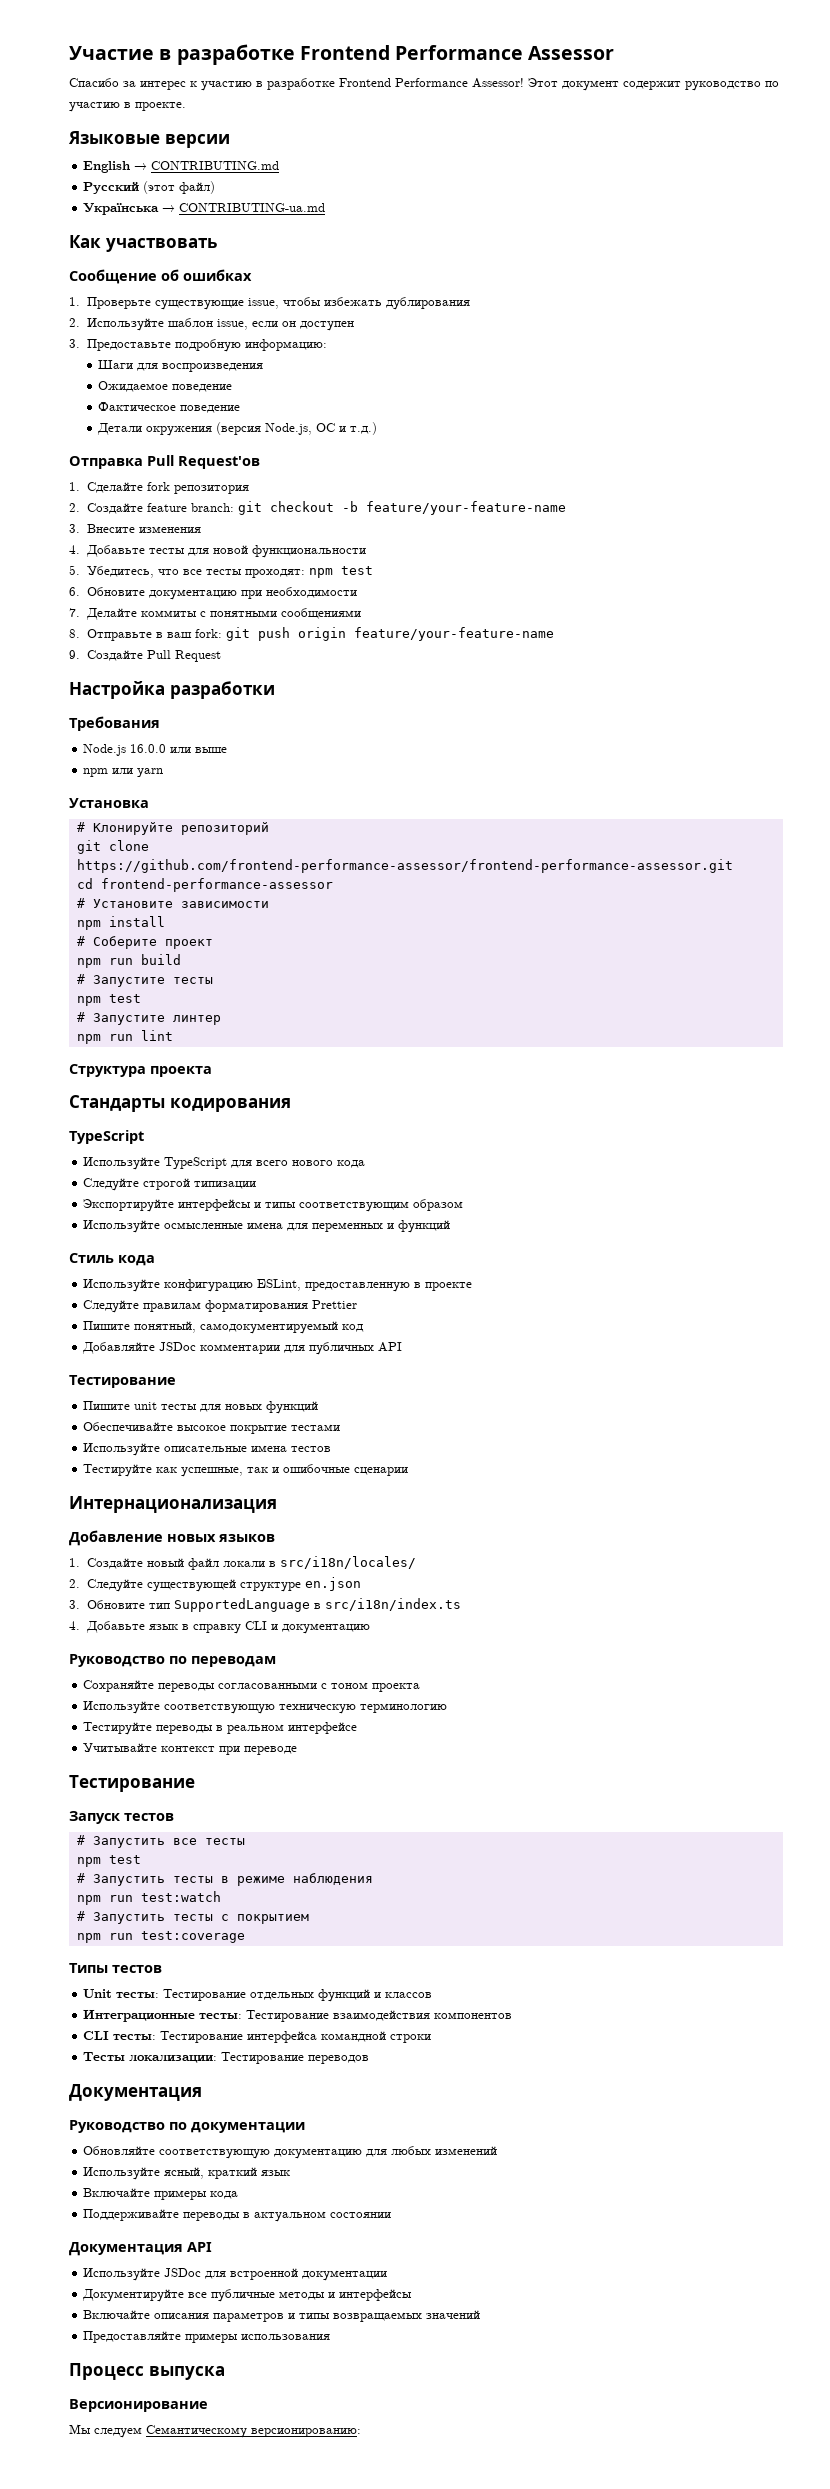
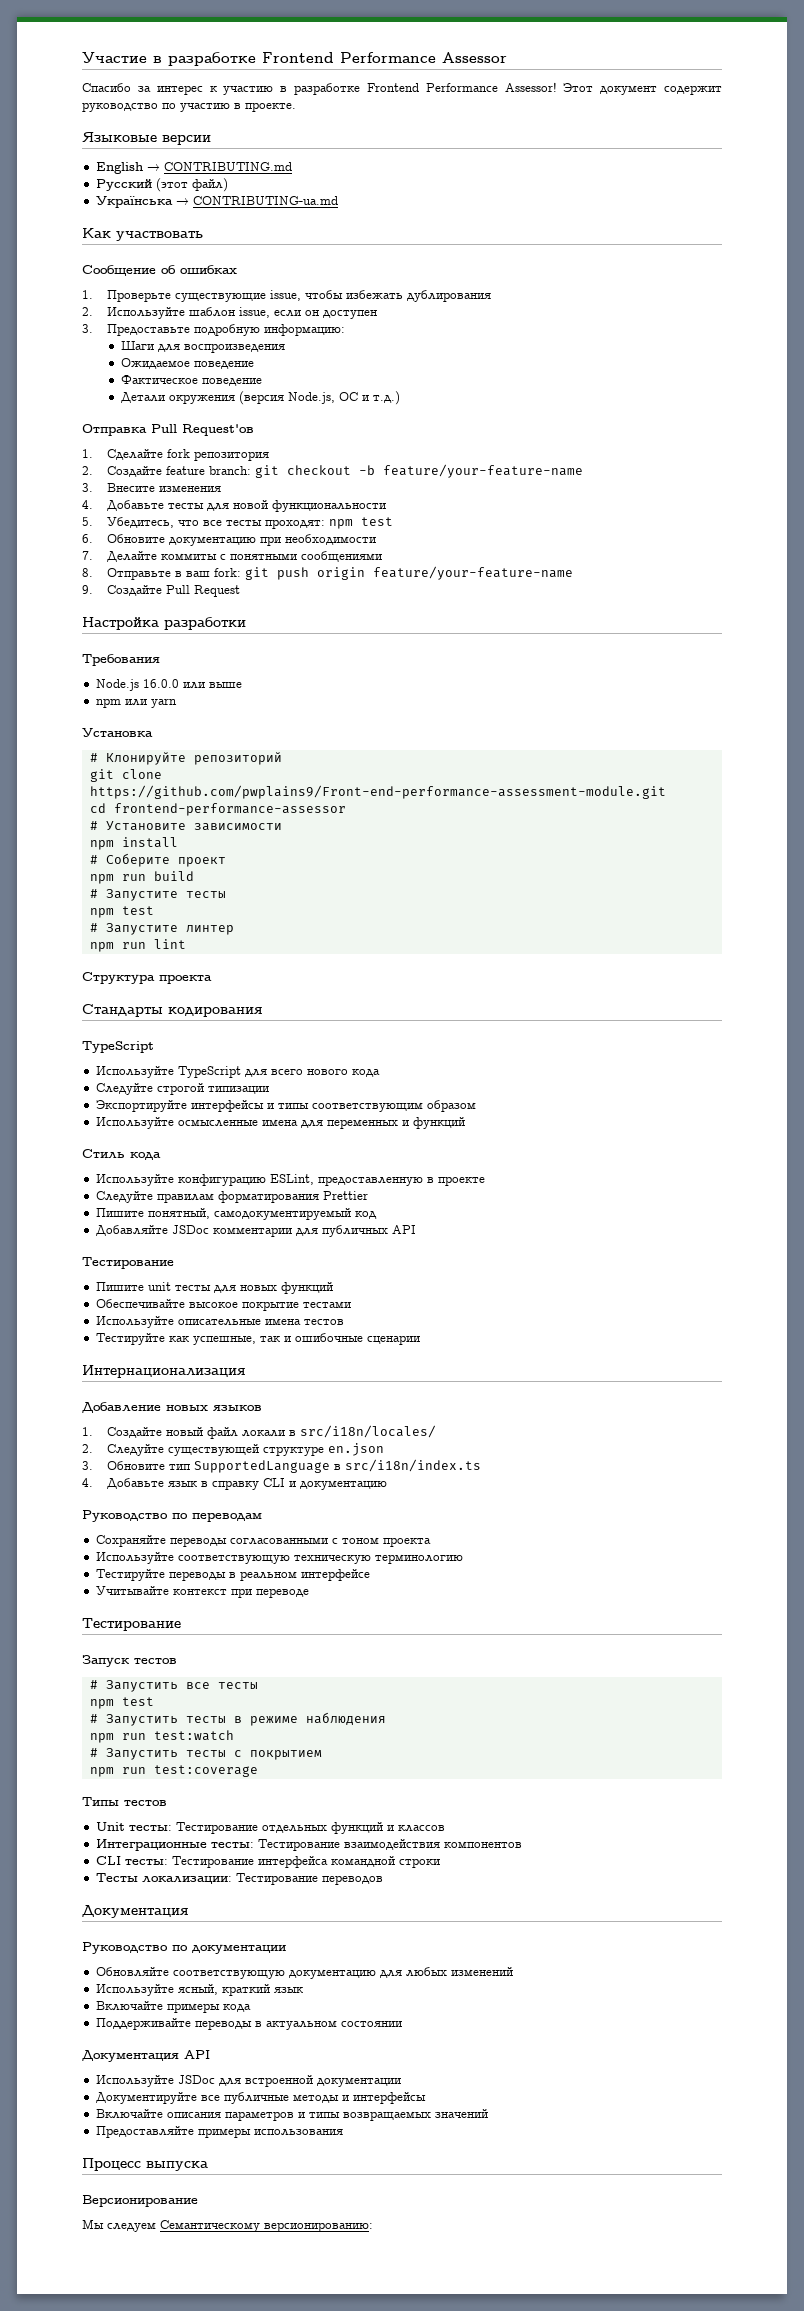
- git clone https://github.com/frontend-performance-assessor/frontend-performance-assessor.git
+ git clone https://github.com/pwplains9/Front-end-performance-assessment-module.git

